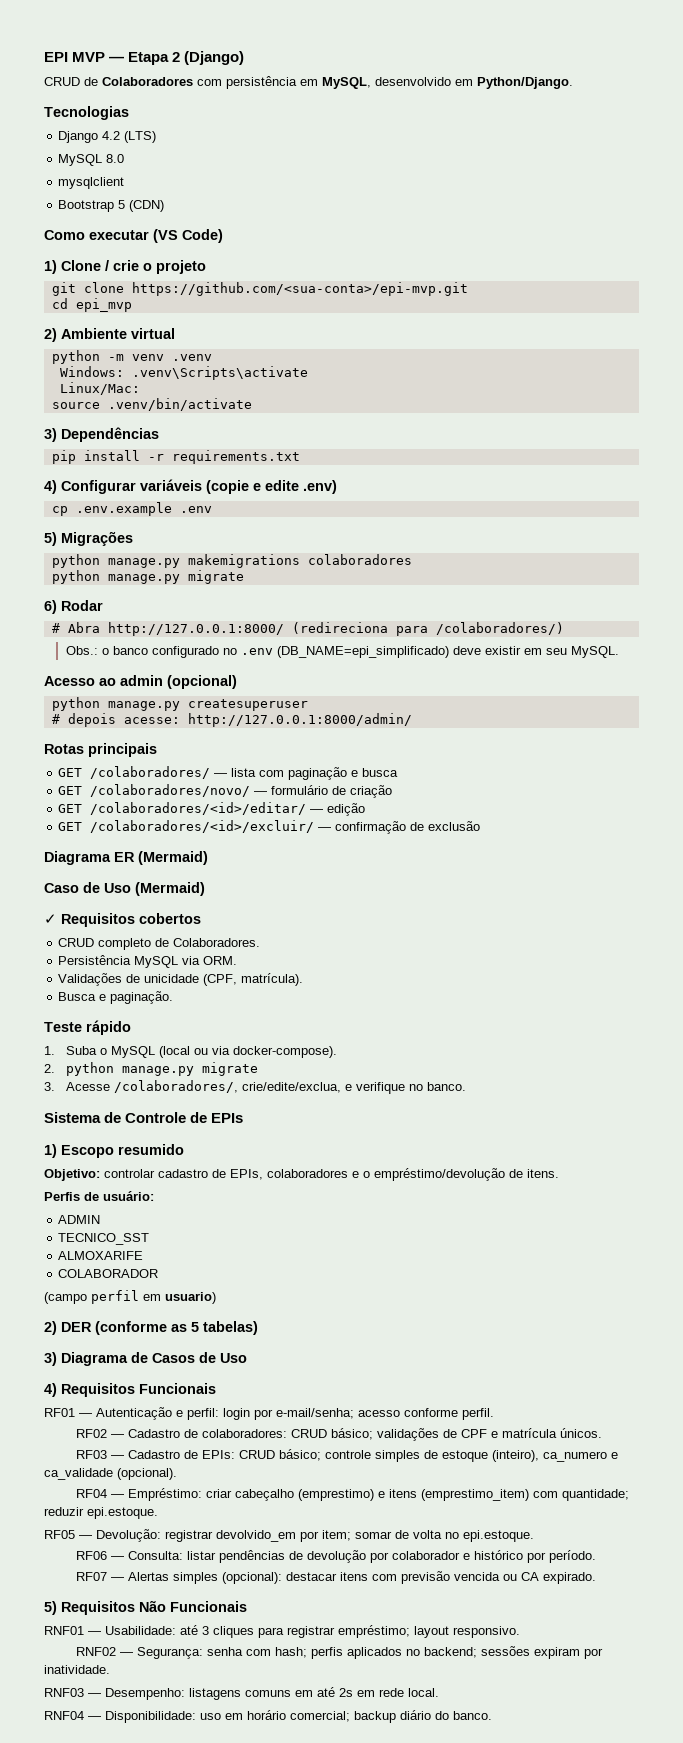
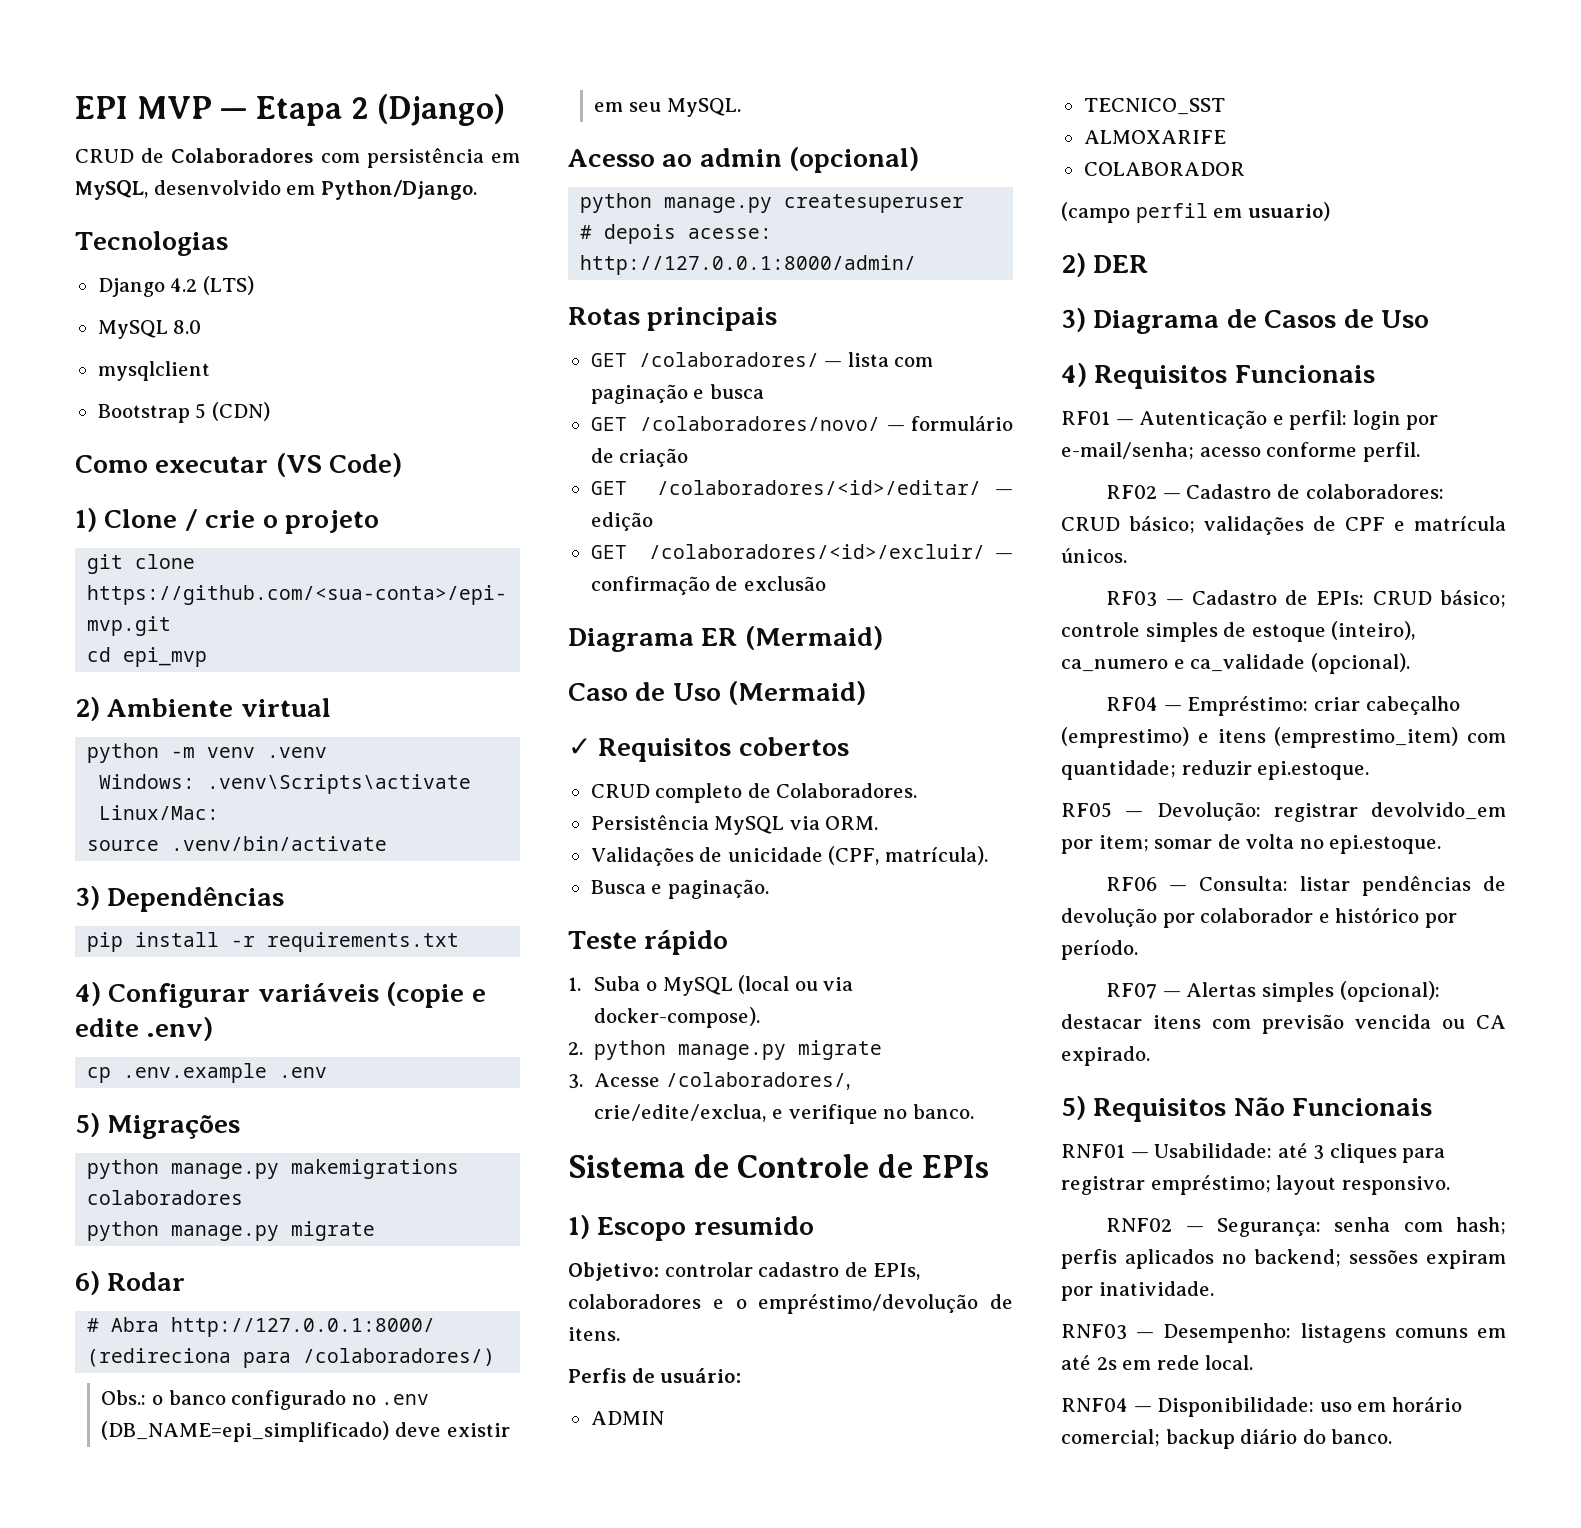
- 2) DER (conforme as 5 tabelas)
+ 2) DER

